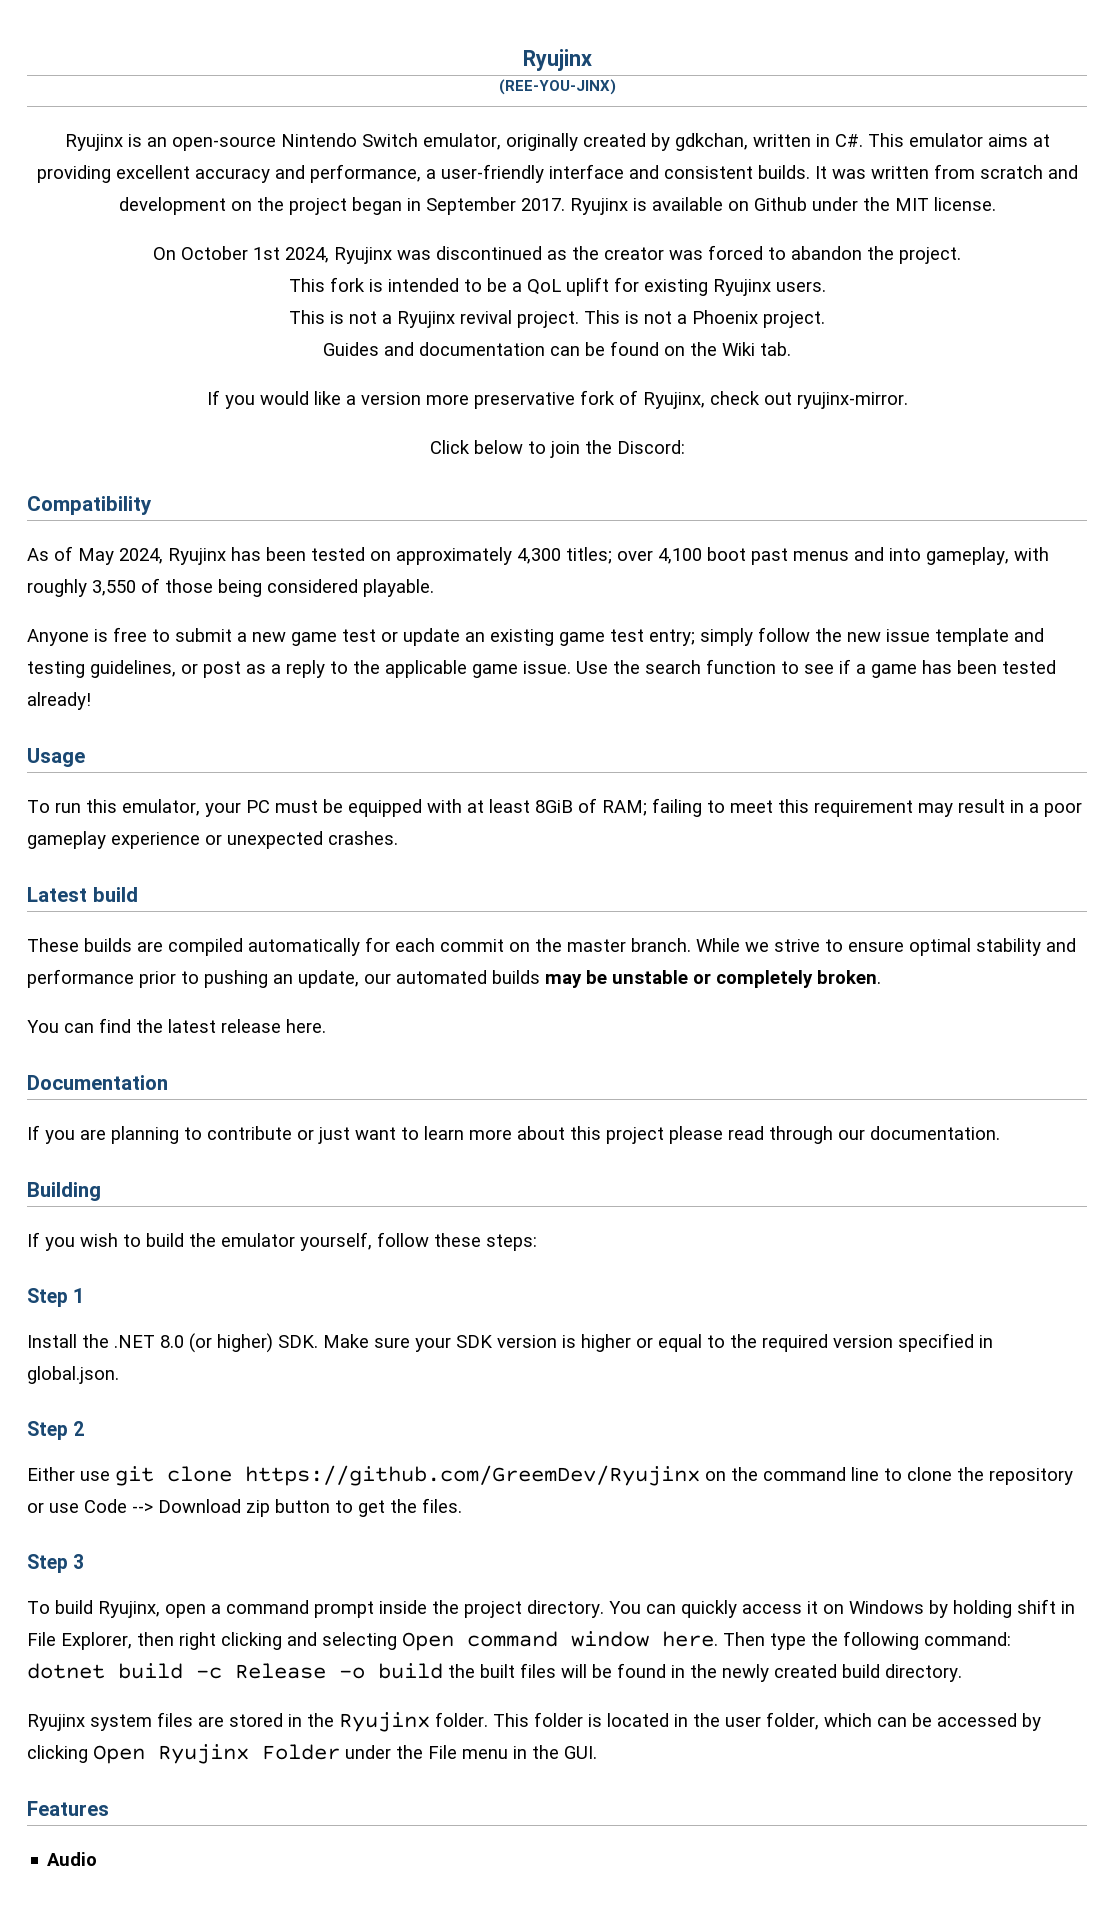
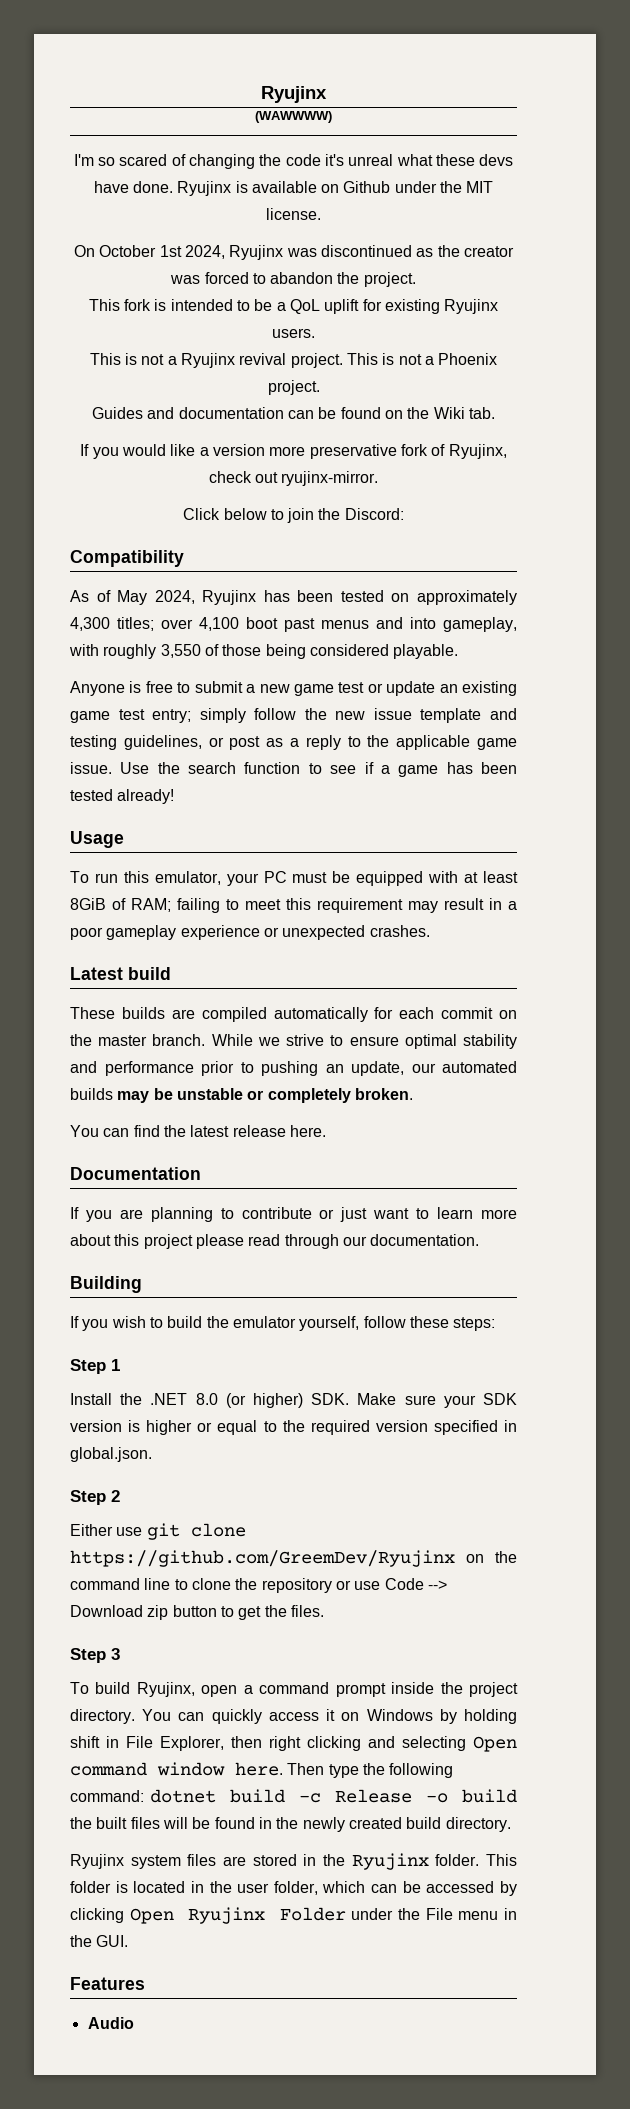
- (REE-YOU-JINX)
- Ryujinx is an open-source Nintendo Switch emulator, originally created by gdkchan, written in C#. This emulator aims at providing excellent accuracy and performance, a user-friendly interface and consistent builds. It was written from scratch and development on the project began in September 2017.
+ (WAWWWW)
+ I'm so scared of changing the code it's unreal what these devs have done.

